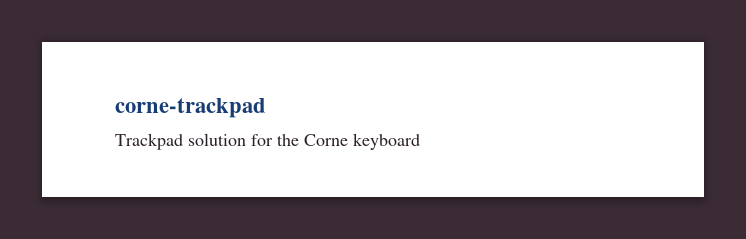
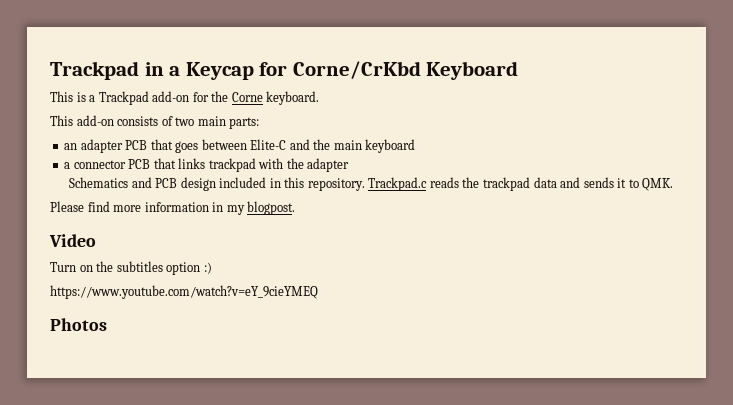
- corne-trackpad
- Trackpad solution for the Corne keyboard
+ Trackpad in a Keycap for Corne/CrKbd Keyboard
+ This is a Trackpad add-on for the Corne keyboard.
+ This add-on consists of two main parts:
+ an adapter PCB that goes between Elite-C and the main keyboard
+ a connector PCB that links trackpad with the adapter
+ Schematics and PCB design included in this repository. Trackpad.c reads the trackpad data and sends it to QMK.
+ Please find more information in my blogpost.
+ Video
+ Turn on the subtitles option :)
+ https://www.youtube.com/watch?v=eY_9cieYMEQ
+ Photos

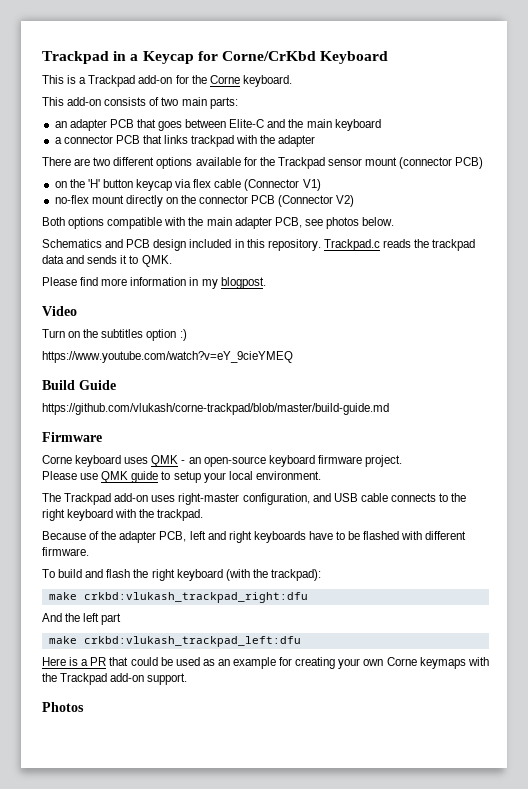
+ There are two different options available for the Trackpad sensor mount (connector PCB)
+ on the 'H' button keycap via flex cable (Connector V1)
+ no-flex mount directly on the connector PCB (Connector V2)
+ Both options compatible with the main adapter PCB, see photos below.
+ Build Guide
+ https://github.com/vlukash/corne-trackpad/blob/master/build-guide.md
+ Firmware
+ Corne keyboard uses QMK - an open-source keyboard firmware project.
+ Please use QMK guide to setup your local environment.
+ The Trackpad add-on uses right-master configuration, and USB cable connects to the right keyboard with the trackpad.
+ Because of the adapter PCB, left and right keyboards have to be flashed with different firmware.
+ To build and flash the right keyboard (with the trackpad):
+ make crkbd:vlukash_trackpad_right:dfu
+ And the left part
+ make crkbd:vlukash_trackpad_left:dfu
+ Here is a PR that could be used as an example for creating your own Corne keymaps with the Trackpad add-on support.

